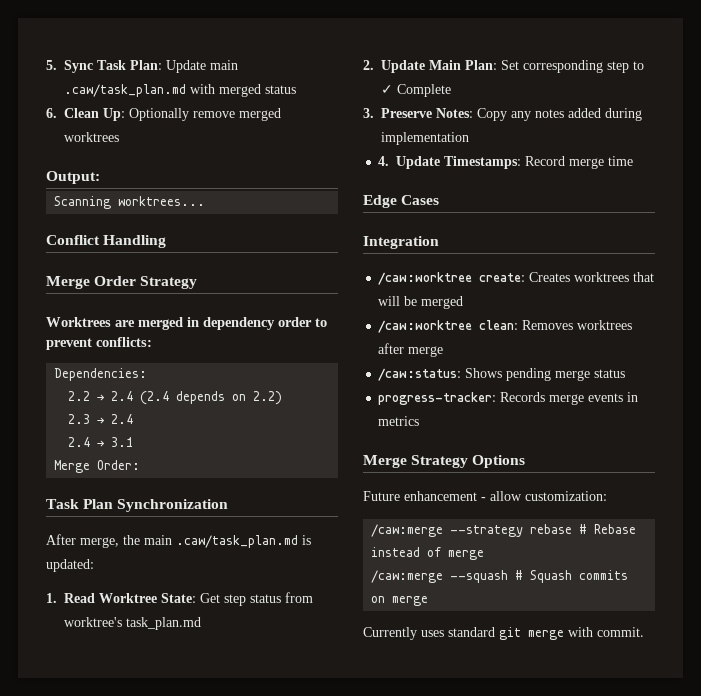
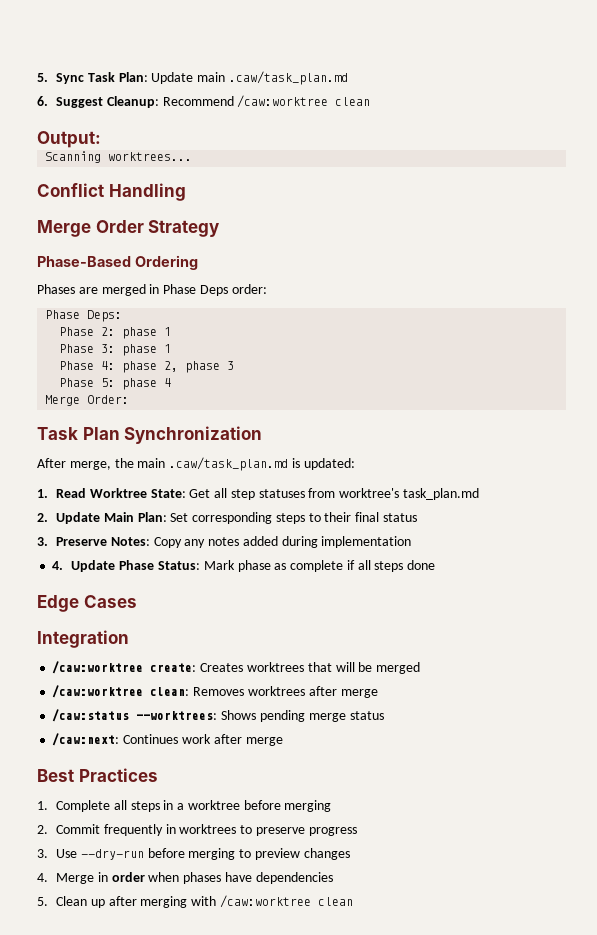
- 5. Sync Task Plan: Update main .caw/task_plan.md with merged status
- 6. Clean Up: Optionally remove merged worktrees
+ 5. Sync Task Plan: Update main .caw/task_plan.md
+ 6. Suggest Cleanup: Recommend /caw:worktree clean
- Worktrees are merged in dependency order to prevent conflicts:
- Dependencies:
- 2.2 → 2.4 (2.4 depends on 2.2)
- 2.3 → 2.4
- 2.4 → 3.1
+ Phase-Based Ordering
+ Phases are merged in Phase Deps order:
+ Phase Deps:
+ Phase 2: phase 1
+ Phase 3: phase 1
+ Phase 4: phase 2, phase 3
+ Phase 5: phase 4
- 1. Read Worktree State: Get step status from worktree's task_plan.md
+ 1. Read Worktree State: Get all step statuses from worktree's task_plan.md
- 2. Update Main Plan: Set corresponding step to ✓ Complete
+ 2. Update Main Plan: Set corresponding steps to their final status
- 4. Update Timestamps: Record merge time
+ 4. Update Phase Status: Mark phase as complete if all steps done
- /caw:status: Shows pending merge status
+ /caw:status --worktrees: Shows pending merge status
- progress-tracker: Records merge events in metrics
- Merge Strategy Options
- Future enhancement - allow customization:
- /caw:merge --strategy rebase # Rebase instead of merge
- /caw:merge --squash # Squash commits on merge
- Currently uses standard git merge with commit.
+ /caw:next: Continues work after merge
+ Best Practices
+ 1. Complete all steps in a worktree before merging
+ 2. Commit frequently in worktrees to preserve progress
+ 3. Use --dry-run before merging to preview changes
+ 4. Merge in order when phases have dependencies
+ 5. Clean up after merging with /caw:worktree clean

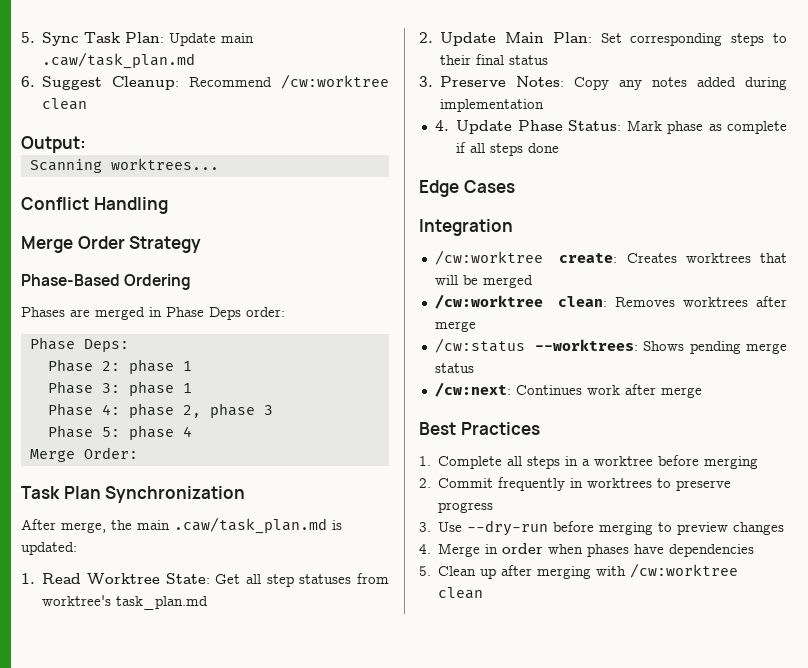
- 6. Suggest Cleanup: Recommend /caw:worktree clean
+ 6. Suggest Cleanup: Recommend /cw:worktree clean
- /caw:worktree create: Creates worktrees that will be merged
+ /cw:worktree create: Creates worktrees that will be merged
- /caw:worktree clean: Removes worktrees after merge
+ /cw:worktree clean: Removes worktrees after merge
- /caw:status --worktrees: Shows pending merge status
+ /cw:status --worktrees: Shows pending merge status
- /caw:next: Continues work after merge
+ /cw:next: Continues work after merge
- 5. Clean up after merging with /caw:worktree clean
+ 5. Clean up after merging with /cw:worktree clean

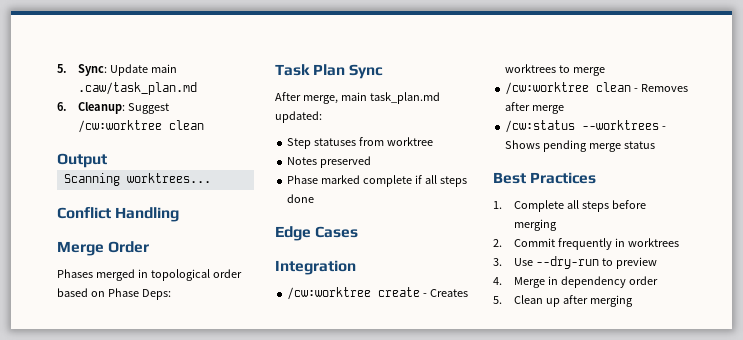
- 5. Sync Task Plan: Update main .caw/task_plan.md
+ 5. Sync: Update main .caw/task_plan.md
- 6. Suggest Cleanup: Recommend /cw:worktree clean
+ 6. Cleanup: Suggest /cw:worktree clean
- Output:
+ Output
- Merge Order Strategy
- Phase-Based Ordering
+ Merge Order
- Phases are merged in Phase Deps order:
- Phase Deps:
- Phase 2: phase 1
- Phase 3: phase 1
- Phase 4: phase 2, phase 3
- Phase 5: phase 4
- Merge Order:
+ Phases merged in topological order based on Phase Deps:
- Task Plan Synchronization
+ Task Plan Sync
- After merge, the main .caw/task_plan.md is updated:
- 1. Read Worktree State: Get all step statuses from worktree's task_plan.md
- 2. Update Main Plan: Set corresponding steps to their final status
- 3. Preserve Notes: Copy any notes added during implementation
- 4. Update Phase Status: Mark phase as complete if all steps done
+ After merge, main task_plan.md updated:
+ Step statuses from worktree
+ Notes preserved
+ Phase marked complete if all steps done
- /cw:worktree create: Creates worktrees that will be merged
- /cw:worktree clean: Removes worktrees after merge
+ /cw:worktree create - Creates worktrees to merge
+ /cw:worktree clean - Removes after merge
- /cw:status --worktrees: Shows pending merge status
+ /cw:status --worktrees - Shows pending merge status
- /cw:next: Continues work after merge
- 1. Complete all steps in a worktree before merging
+ 1. Complete all steps before merging
- 2. Commit frequently in worktrees to preserve progress
+ 2. Commit frequently in worktrees
- 3. Use --dry-run before merging to preview changes
+ 3. Use --dry-run to preview
- 4. Merge in order when phases have dependencies
+ 4. Merge in dependency order
- 5. Clean up after merging with /cw:worktree clean
+ 5. Clean up after merging

